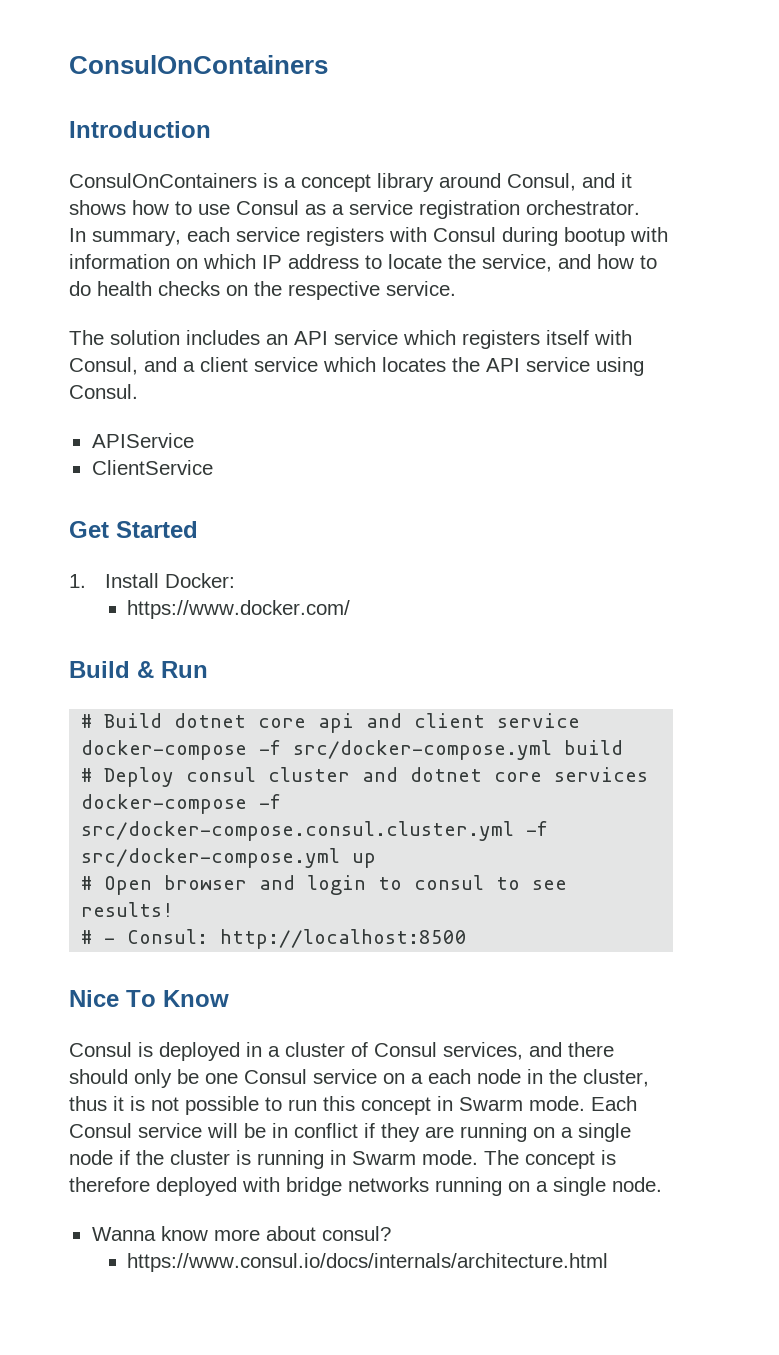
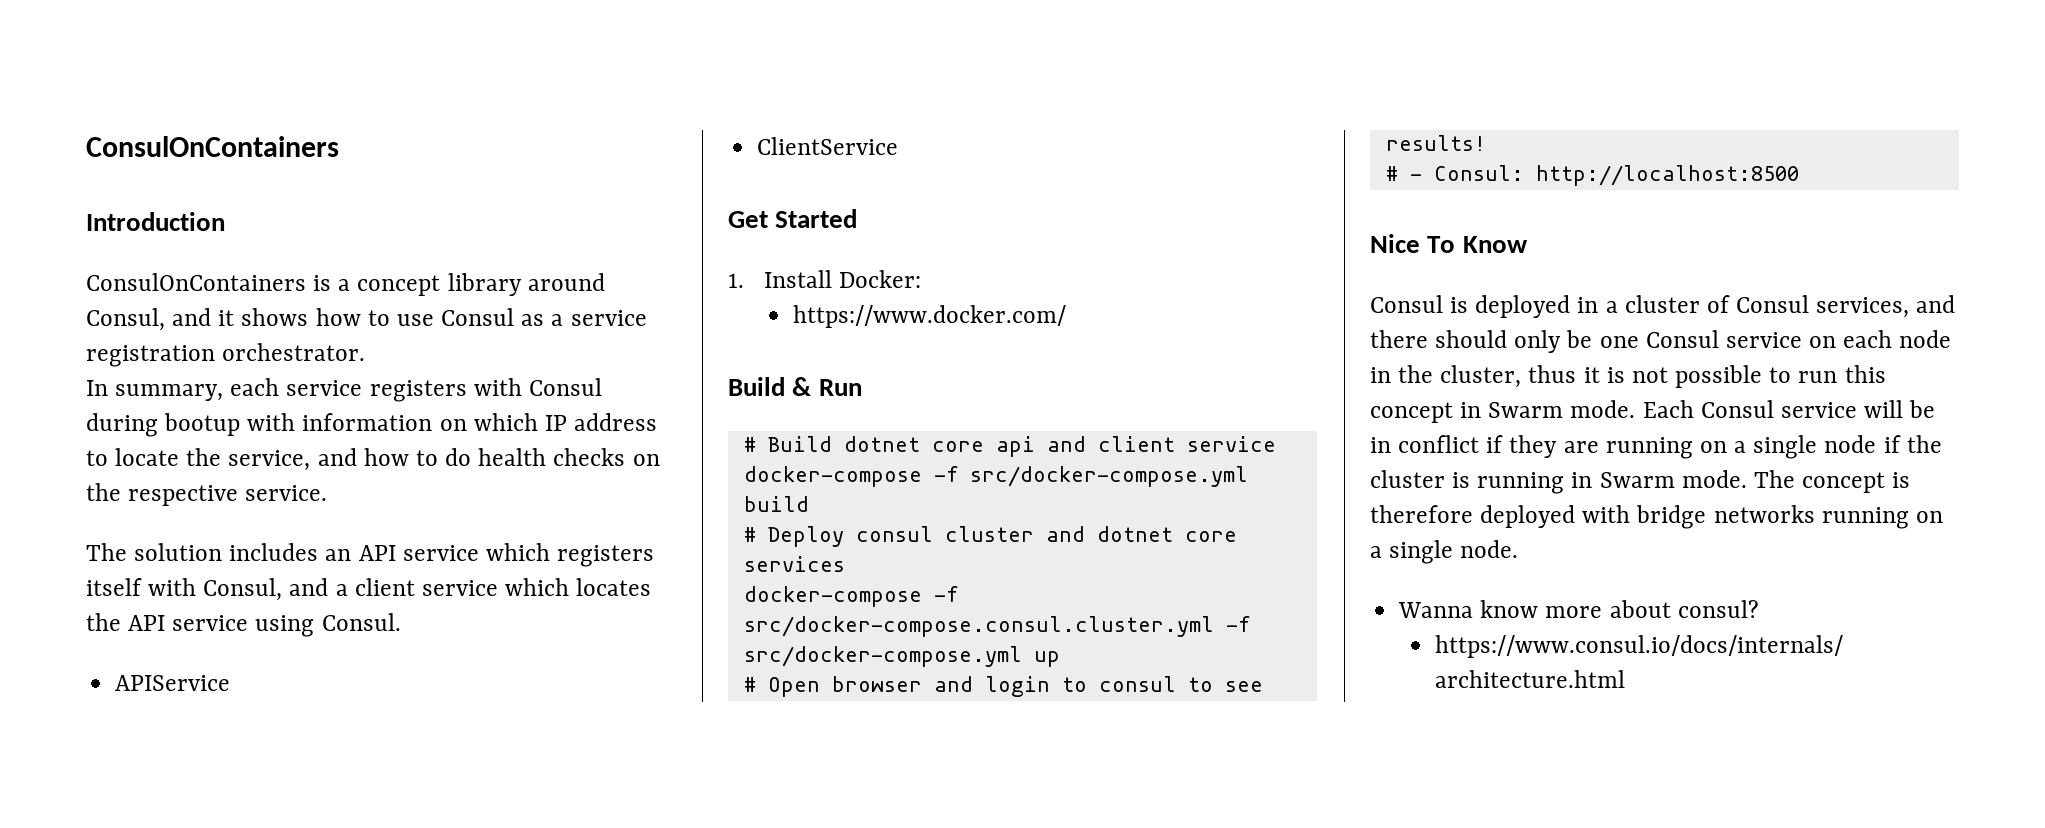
- Consul is deployed in a cluster of Consul services, and there should only be one Consul service on a each node in the cluster, thus it is not possible to run this concept in Swarm mode.
+ Consul is deployed in a cluster of Consul services, and there should only be one Consul service on each node in the cluster, thus it is not possible to run this concept in Swarm mode.

